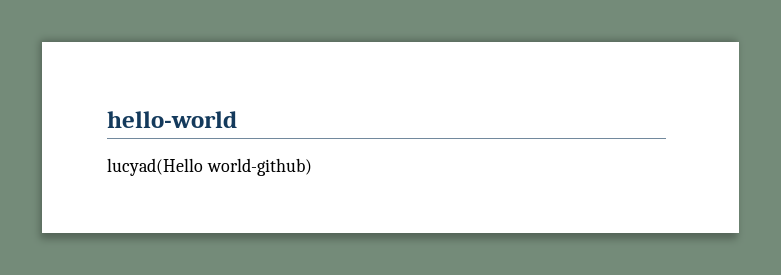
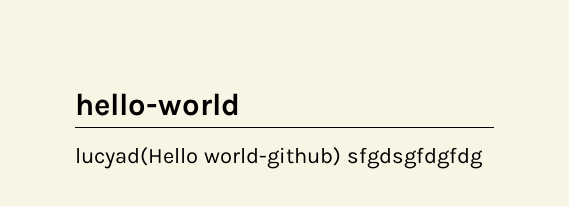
- lucyad(Hello world-github)
+ lucyad(Hello world-github) sfgdsgfdgfdg

